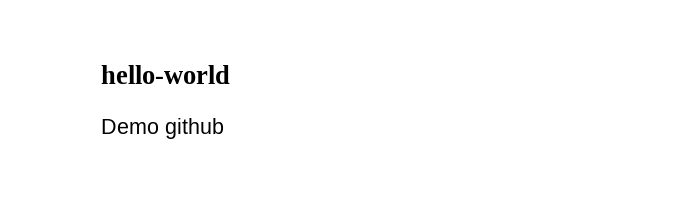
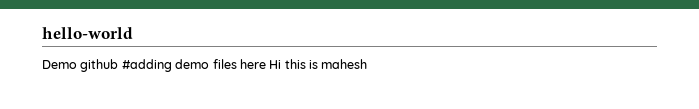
- Demo github
+ Demo github #adding demo files here Hi this is mahesh

